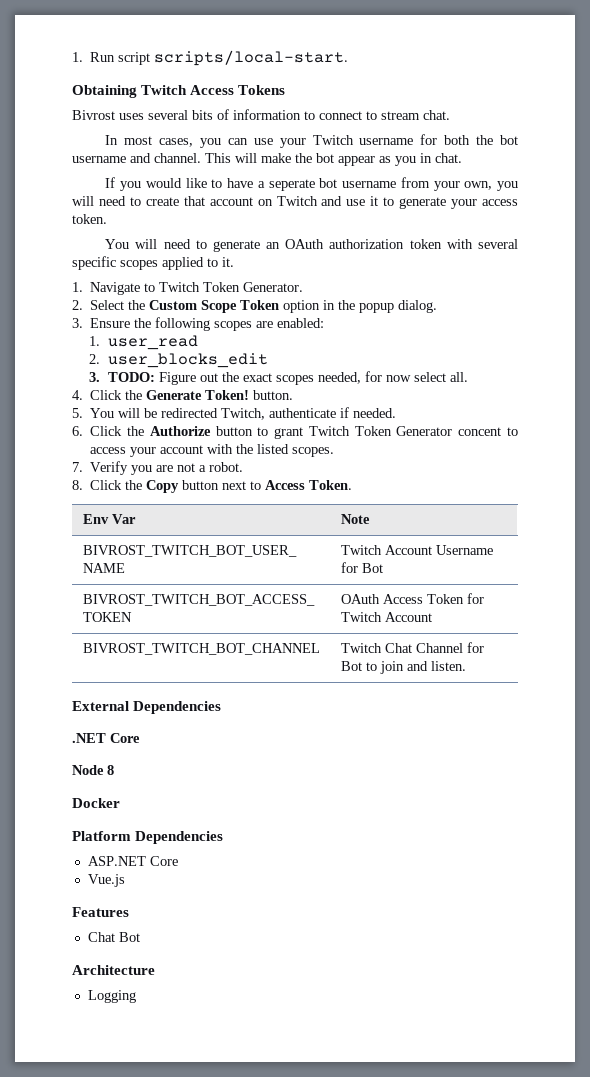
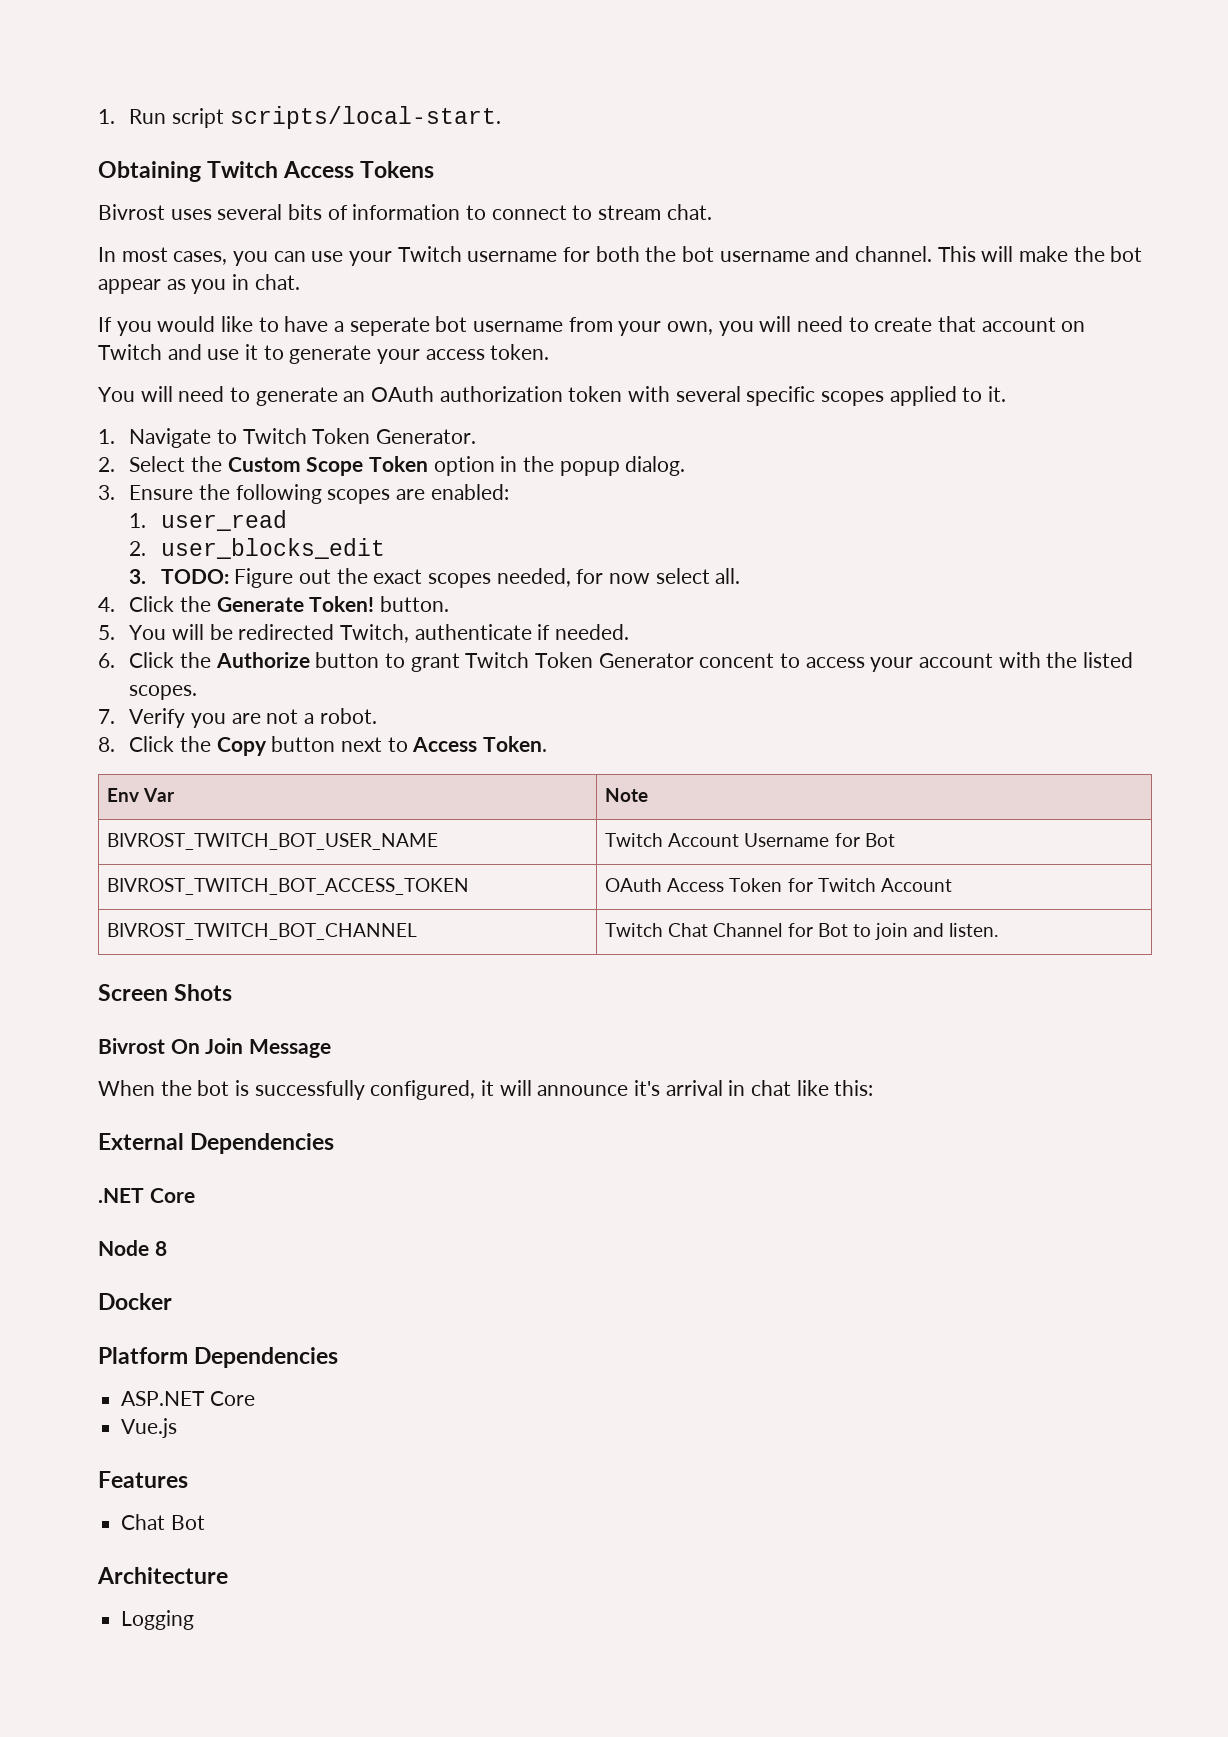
+ Screen Shots
+ Bivrost On Join Message
+ When the bot is successfully configured, it will announce it's arrival in chat like this:

